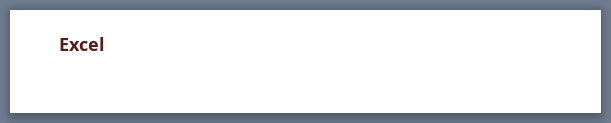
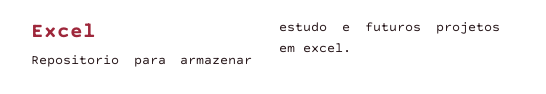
+ Repositorio para armazenar estudo e futuros projetos em excel.

